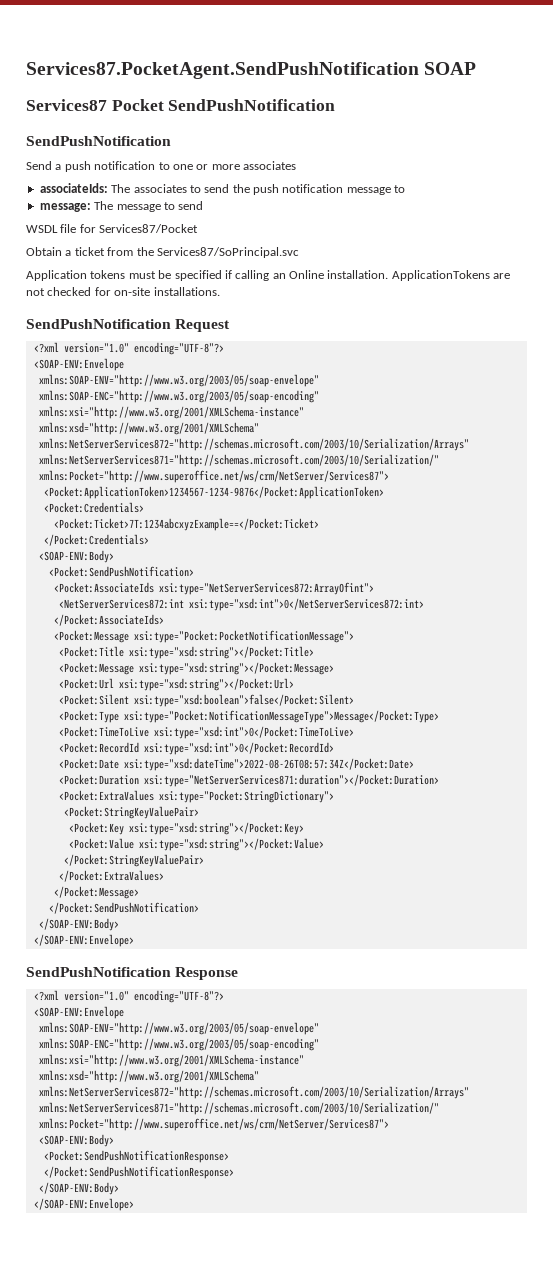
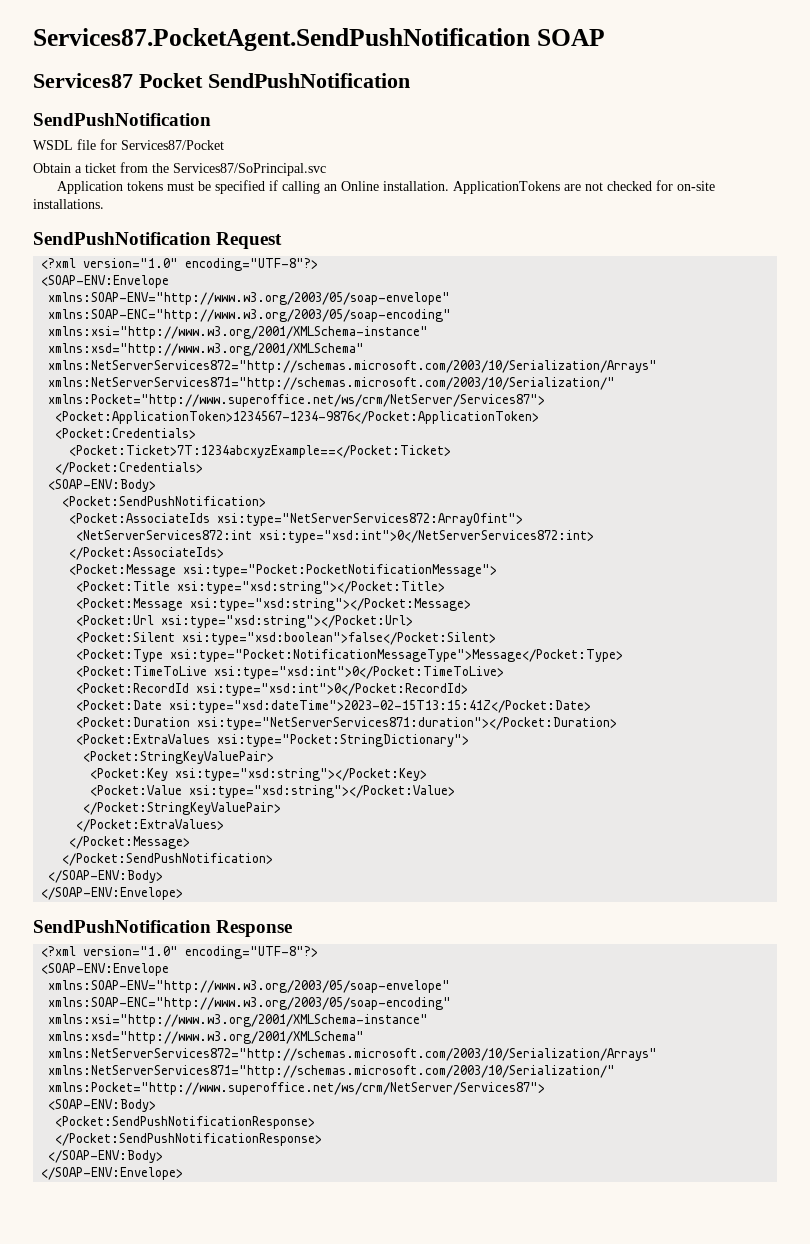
- Send a push notification to one or more associates
- associateIds: The associates to send the push notification message to
- message: The message to send
- <Pocket:Date xsi:type="xsd:dateTime">2022-08-26T08:57:34Z</Pocket:Date>
+ <Pocket:Date xsi:type="xsd:dateTime">2023-02-15T13:15:41Z</Pocket:Date>

